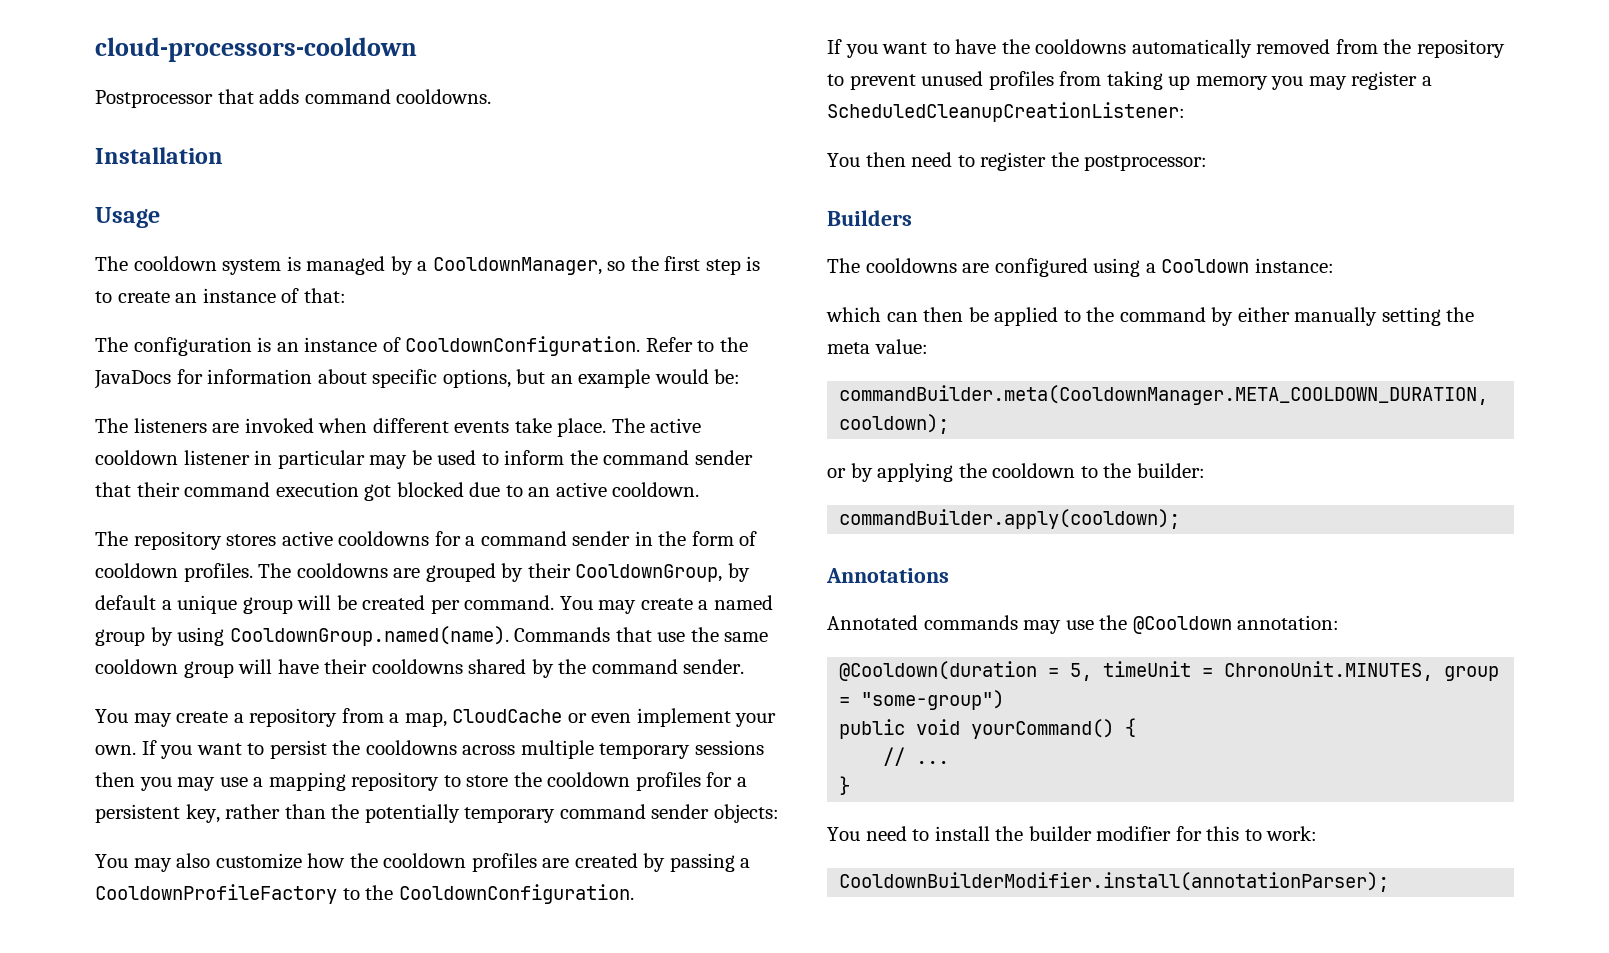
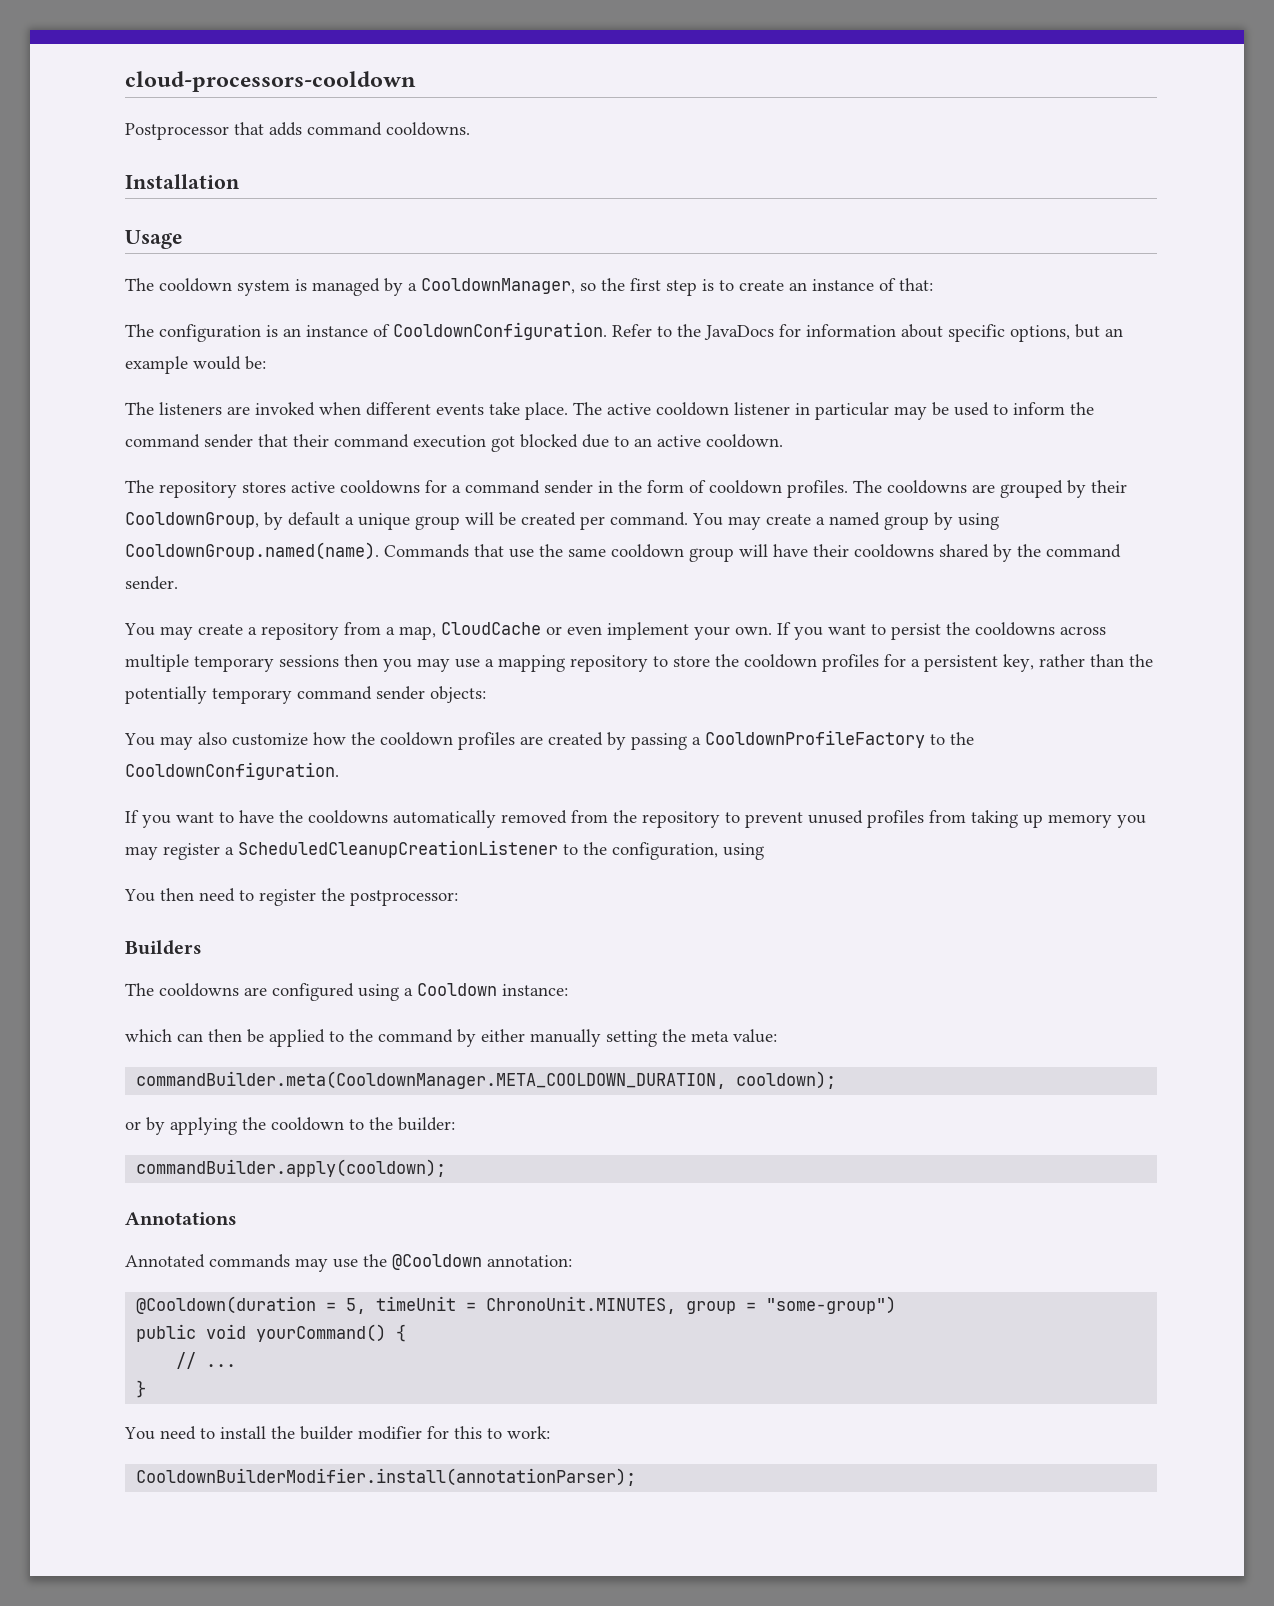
- If you want to have the cooldowns automatically removed from the repository to prevent unused profiles from taking up memory you may register a ScheduledCleanupCreationListener:
+ If you want to have the cooldowns automatically removed from the repository to prevent unused profiles from taking up memory you may register a ScheduledCleanupCreationListener to the configuration, using

